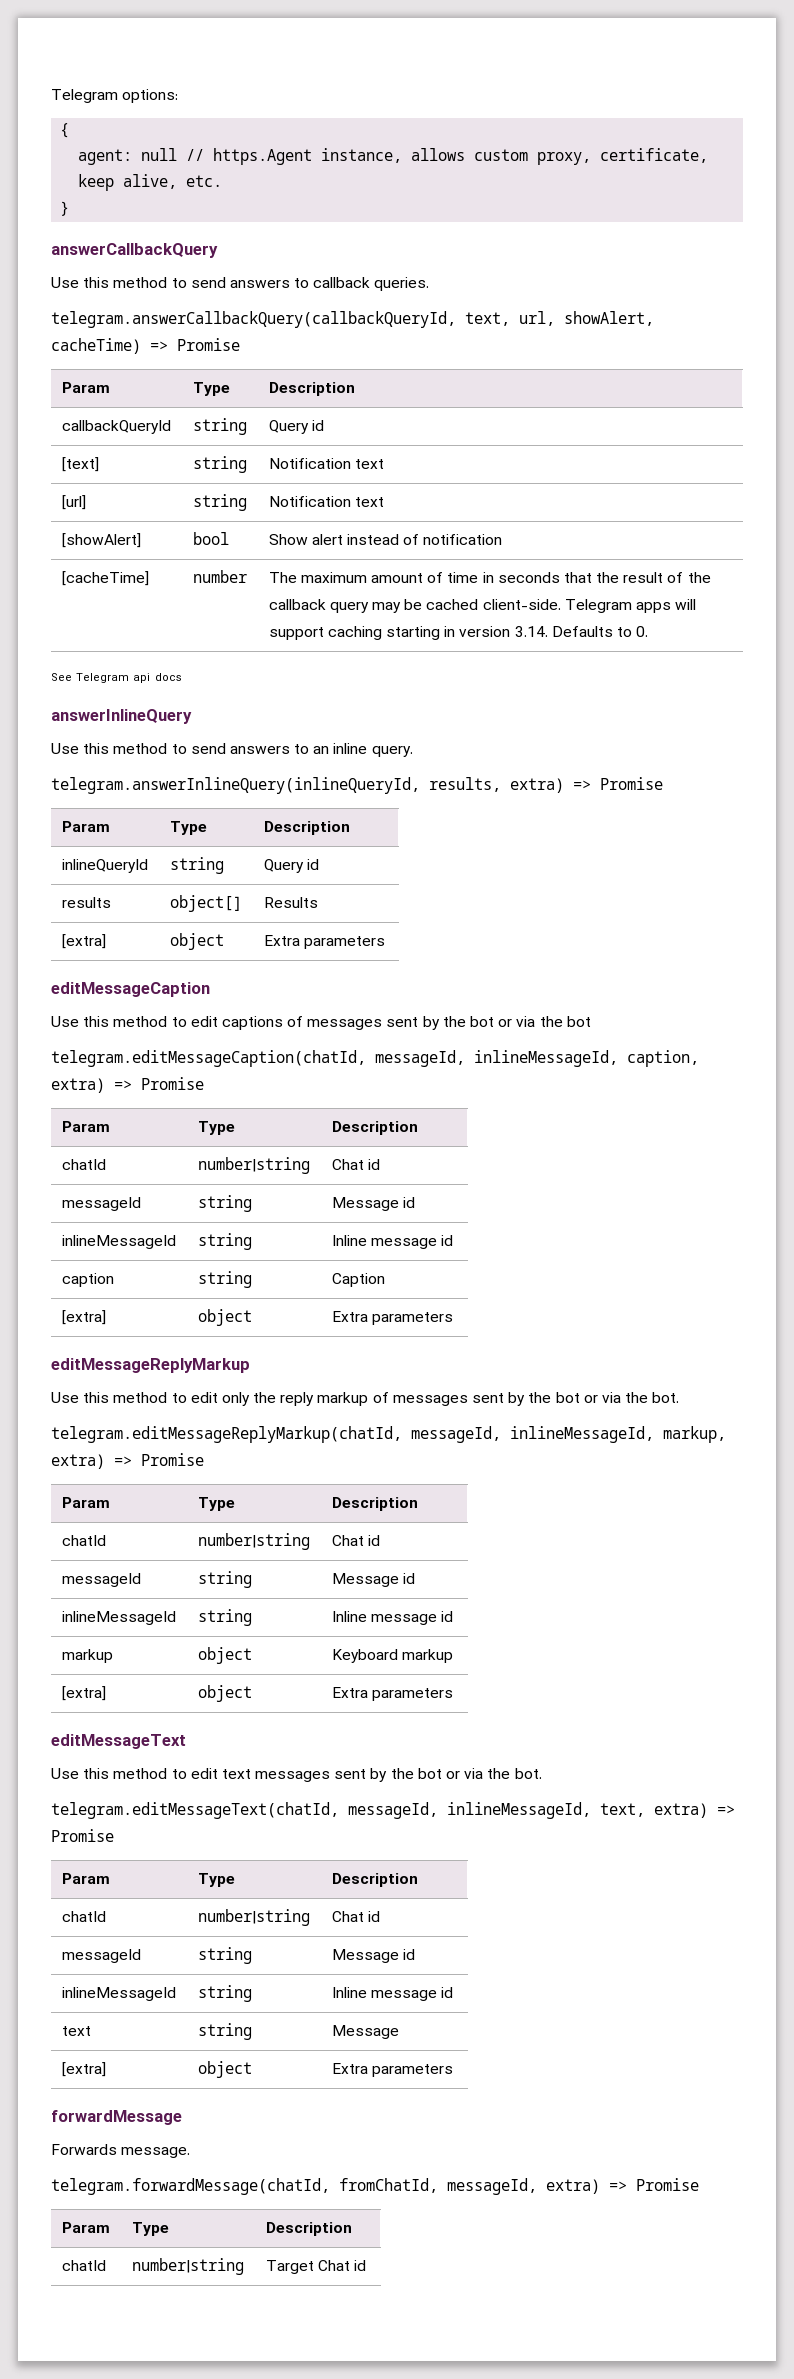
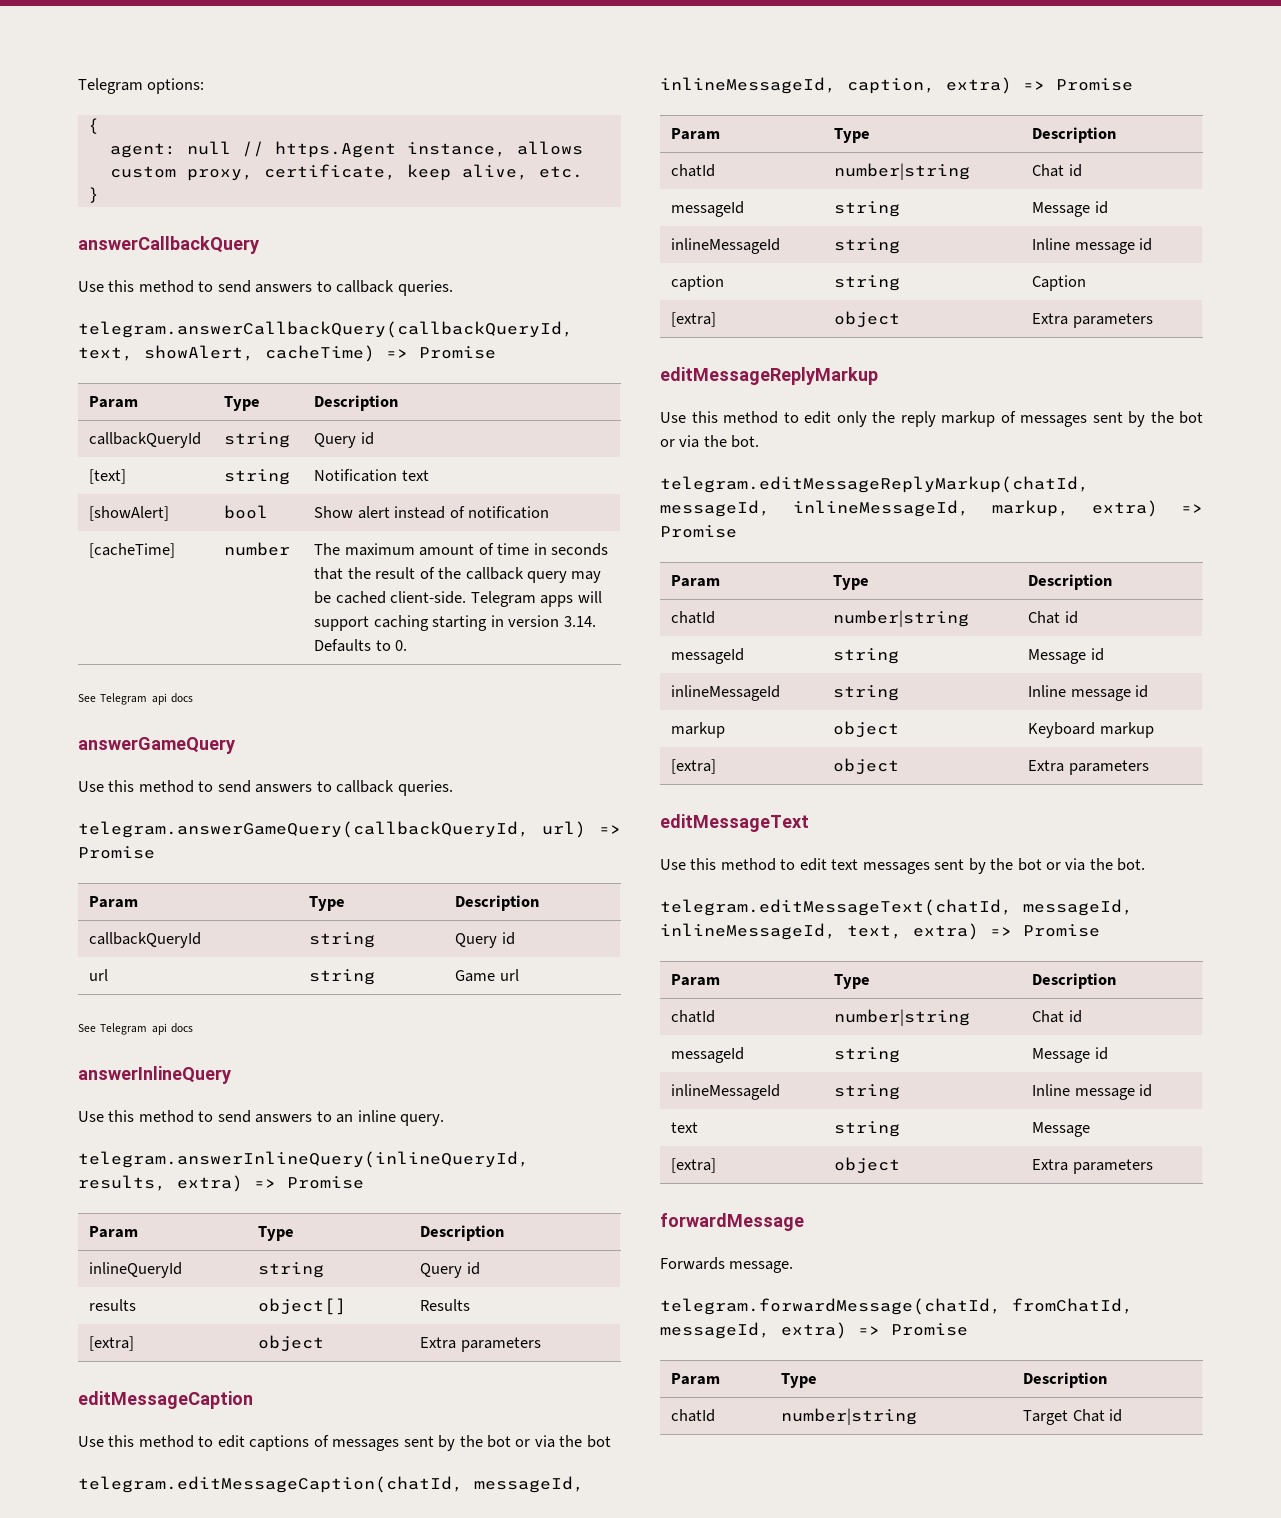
- telegram.answerCallbackQuery(callbackQueryId, text, url, showAlert, cacheTime) => Promise
+ telegram.answerCallbackQuery(callbackQueryId, text, showAlert, cacheTime) => Promise
- [url] | string | Notification text
+ answerGameQuery
+ Use this method to send answers to callback queries.
+ telegram.answerGameQuery(callbackQueryId, url) => Promise
+ Param | Type | Description
+ callbackQueryId | string | Query id
+ url | string | Game url
+ See Telegram api docs

